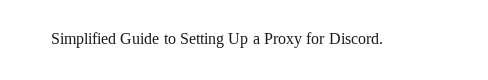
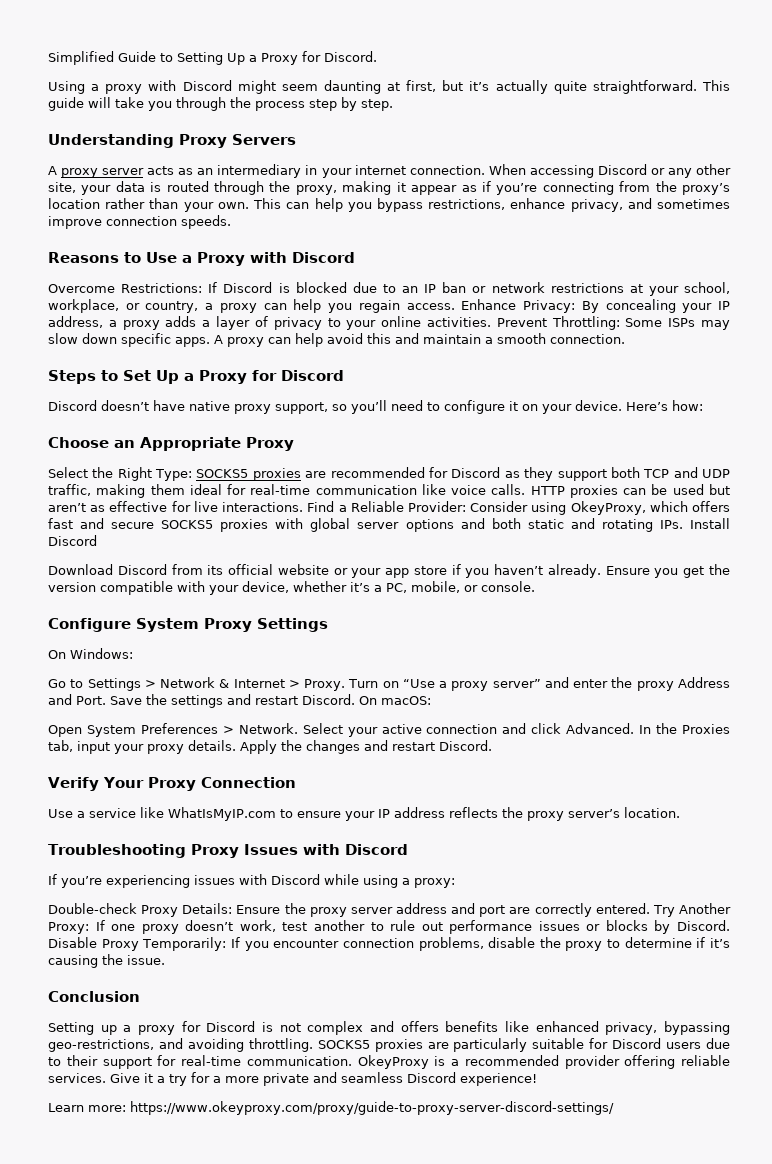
+ Using a proxy with Discord might seem daunting at first, but it’s actually quite straightforward. This guide will take you through the process step by step.
+ Understanding Proxy Servers
+ A proxy server acts as an intermediary in your internet connection. When accessing Discord or any other site, your data is routed through the proxy, making it appear as if you’re connecting from the proxy’s location rather than your own. This can help you bypass restrictions, enhance privacy, and sometimes improve connection speeds.
+ Reasons to Use a Proxy with Discord
+ Overcome Restrictions: If Discord is blocked due to an IP ban or network restrictions at your school, workplace, or country, a proxy can help you regain access. Enhance Privacy: By concealing your IP address, a proxy adds a layer of privacy to your online activities. Prevent Throttling: Some ISPs may slow down specific apps. A proxy can help avoid this and maintain a smooth connection.
+ Steps to Set Up a Proxy for Discord
+ Discord doesn’t have native proxy support, so you’ll need to configure it on your device. Here’s how:
+ Choose an Appropriate Proxy
+ Select the Right Type: SOCKS5 proxies are recommended for Discord as they support both TCP and UDP traffic, making them ideal for real-time communication like voice calls. HTTP proxies can be used but aren’t as effective for live interactions. Find a Reliable Provider: Consider using OkeyProxy, which offers fast and secure SOCKS5 proxies with global server options and both static and rotating IPs. Install Discord
+ Download Discord from its official website or your app store if you haven’t already. Ensure you get the version compatible with your device, whether it’s a PC, mobile, or console.
+ Configure System Proxy Settings
+ On Windows:
+ Go to Settings > Network & Internet > Proxy. Turn on “Use a proxy server” and enter the proxy Address and Port. Save the settings and restart Discord. On macOS:
+ Open System Preferences > Network. Select your active connection and click Advanced. In the Proxies tab, input your proxy details. Apply the changes and restart Discord.
+ Verify Your Proxy Connection
+ Use a service like WhatIsMyIP.com to ensure your IP address reflects the proxy server’s location.
+ Troubleshooting Proxy Issues with Discord
+ If you’re experiencing issues with Discord while using a proxy:
+ Double-check Proxy Details: Ensure the proxy server address and port are correctly entered. Try Another Proxy: If one proxy doesn’t work, test another to rule out performance issues or blocks by Discord. Disable Proxy Temporarily: If you encounter connection problems, disable the proxy to determine if it’s causing the issue.
+ Conclusion
+ Setting up a proxy for Discord is not complex and offers benefits like enhanced privacy, bypassing geo-restrictions, and avoiding throttling. SOCKS5 proxies are particularly suitable for Discord users due to their support for real-time communication. OkeyProxy is a recommended provider offering reliable services. Give it a try for a more private and seamless Discord experience!
+ Learn more: https://www.okeyproxy.com/proxy/guide-to-proxy-server-discord-settings/

